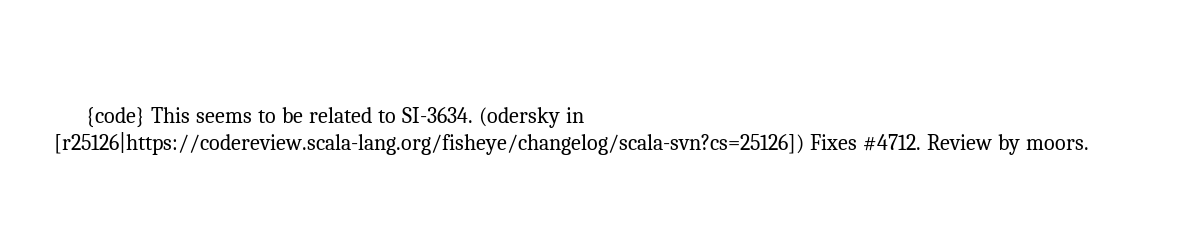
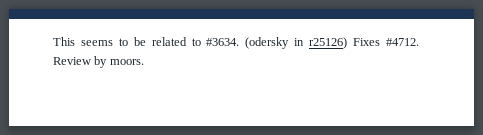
- {code} This seems to be related to SI-3634.
+ This seems to be related to #3634.
- (odersky in [r25126|https://codereview.scala-lang.org/fisheye/changelog/scala-svn?cs=25126]) Fixes #4712.
+ (odersky in r25126) Fixes #4712.

